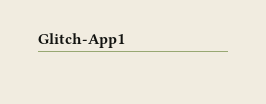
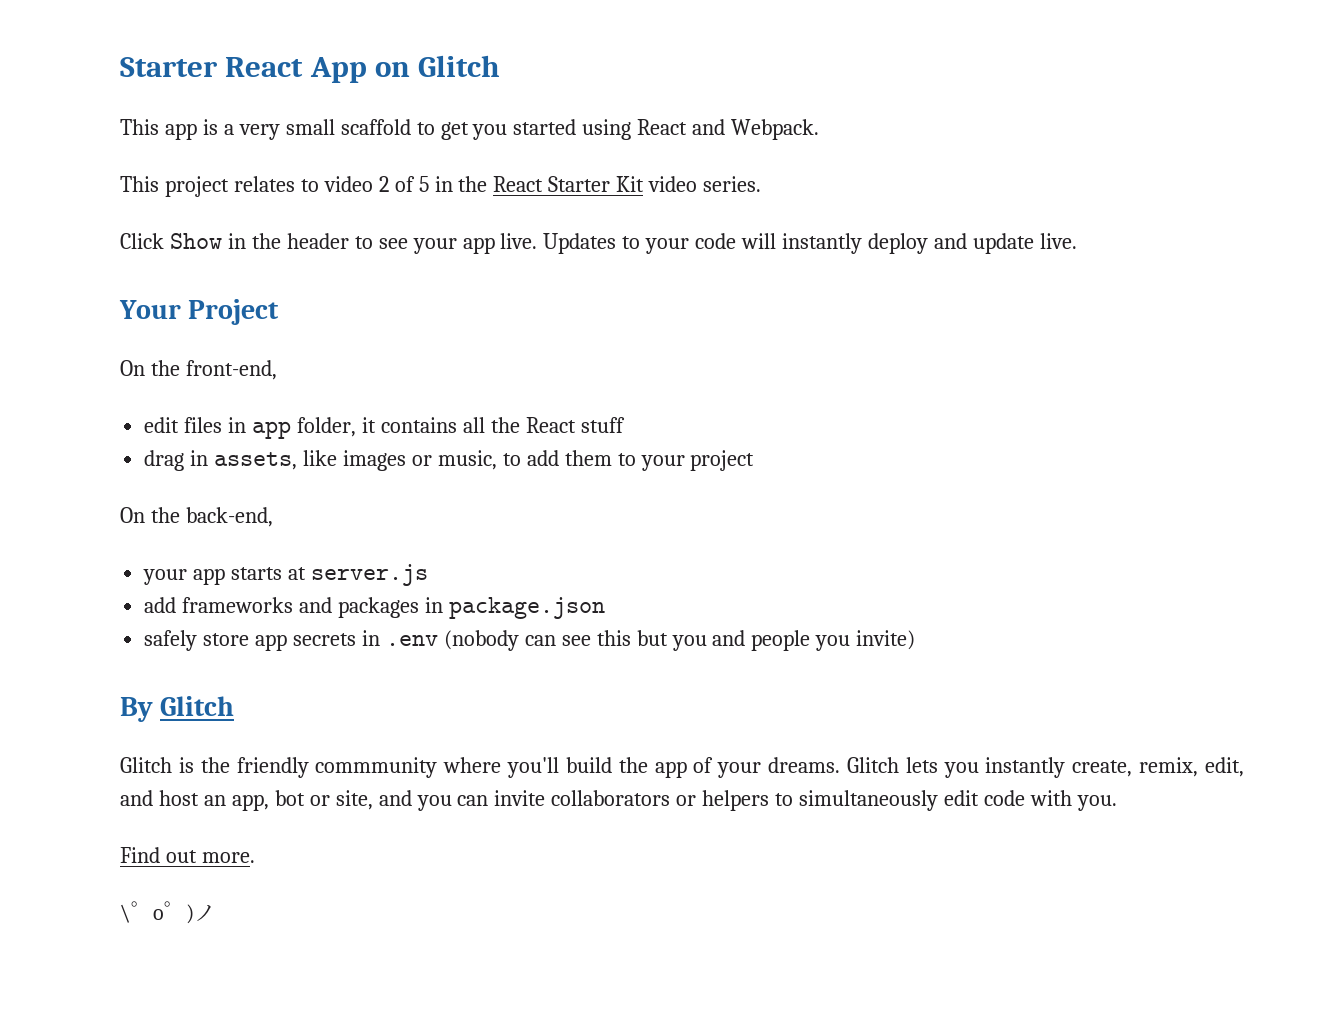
- Glitch-App1
+ Starter React App on Glitch
+ This app is a very small scaffold to get you started using React and Webpack.
+ This project relates to video 2 of 5 in the React Starter Kit video series.
+ Click Show in the header to see your app live. Updates to your code will instantly deploy and update live.
+ Your Project
+ On the front-end,
+ edit files in app folder, it contains all the React stuff
+ drag in assets, like images or music, to add them to your project
+ On the back-end,
+ your app starts at server.js
+ add frameworks and packages in package.json
+ safely store app secrets in .env (nobody can see this but you and people you invite)
+ By Glitch
+ Glitch is the friendly commmunity where you'll build the app of your dreams. Glitch lets you instantly create, remix, edit, and host an app, bot or site, and you can invite collaborators or helpers to simultaneously edit code with you.
+ Find out more.
+ \゜o゜)ノ

